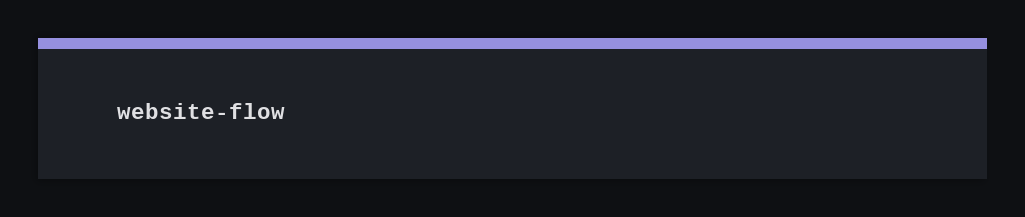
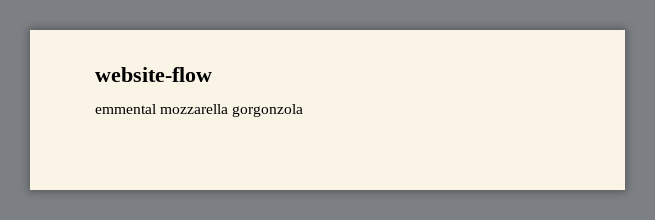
+ emmental mozzarella gorgonzola

